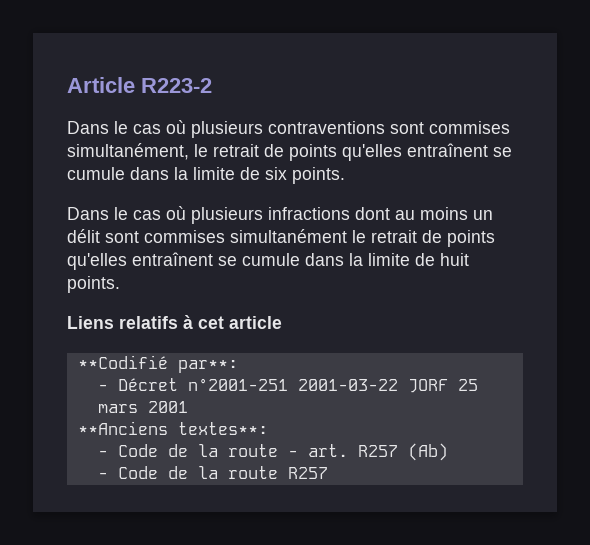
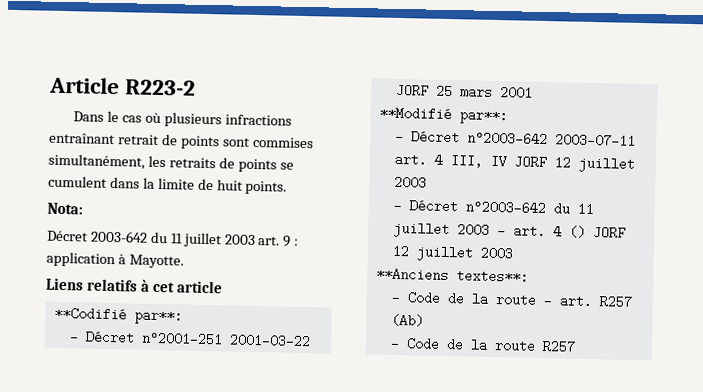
- Dans le cas où plusieurs contraventions sont commises simultanément, le retrait de points qu'elles entraînent se cumule dans la limite de six points.
- Dans le cas où plusieurs infractions dont au moins un délit sont commises simultanément le retrait de points qu'elles entraînent se cumule dans la limite de huit points.
+ Dans le cas où plusieurs infractions entraînant retrait de points sont commises simultanément, les retraits de points se cumulent dans la limite de huit points.
+ Nota:
+ Décret 2003-642 du 11 juillet 2003 art. 9 : application à Mayotte.
+ **Modifié par**:
+ - Décret n°2003-642 2003-07-11 art. 4 III, IV JORF 12 juillet 2003
+ - Décret n°2003-642 du 11 juillet 2003 - art. 4 () JORF 12 juillet 2003

